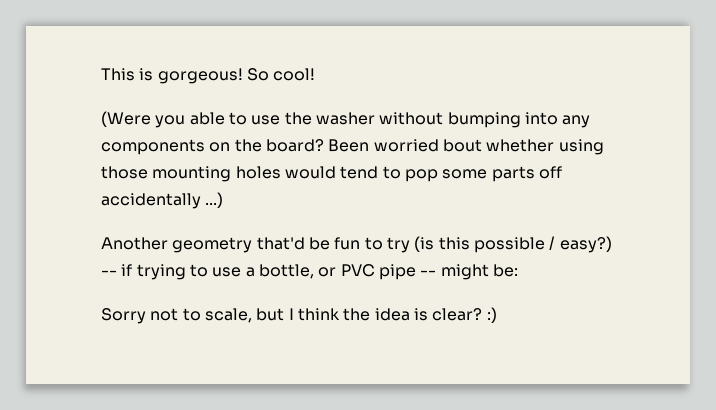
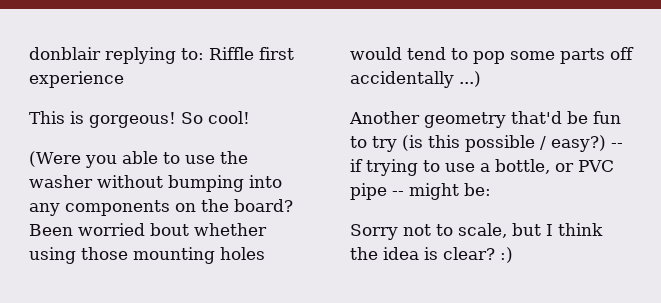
+ donblair replying to: Riffle first experience

